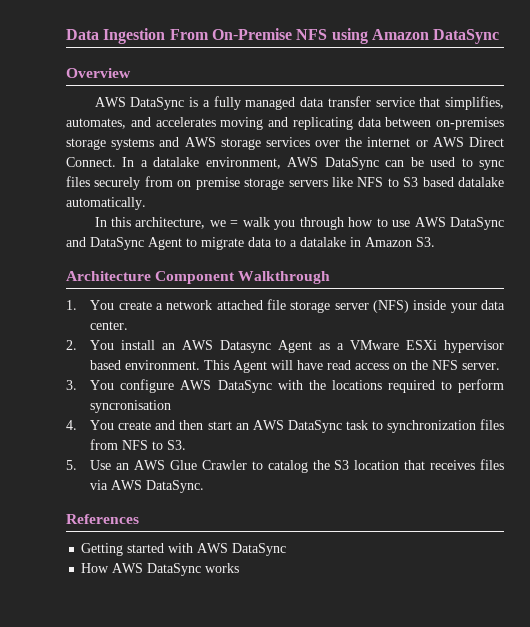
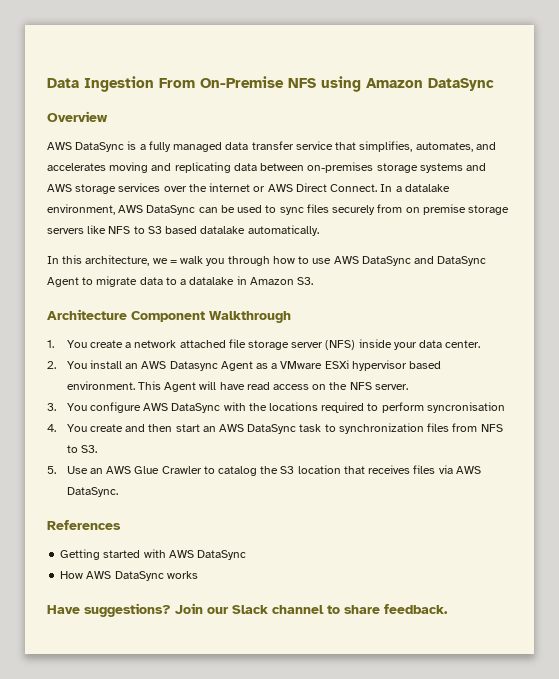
+ Have suggestions? Join our Slack channel to share feedback.

